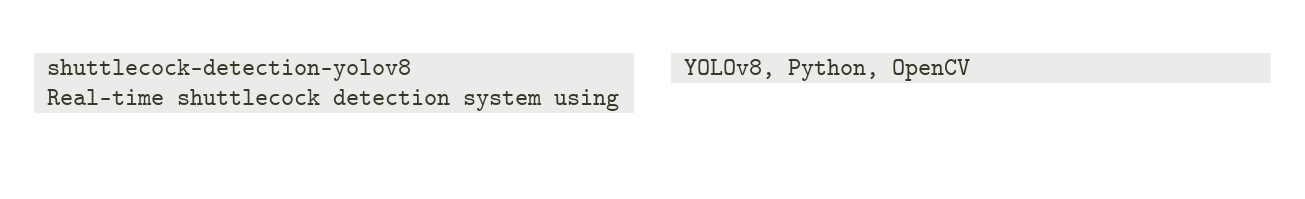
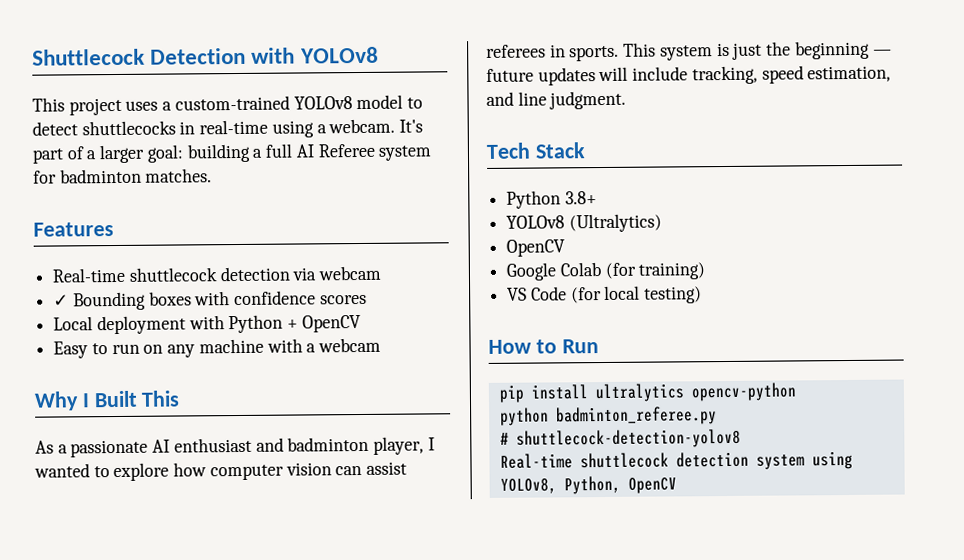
- shuttlecock-detection-yolov8
+ Shuttlecock Detection with YOLOv8
+ This project uses a custom-trained YOLOv8 model to detect shuttlecocks in real-time using a webcam. It's part of a larger goal: building a full AI Referee system for badminton matches.
+ Features
+ Real-time shuttlecock detection via webcam
+ ✓ Bounding boxes with confidence scores
+ Local deployment with Python + OpenCV
+ Easy to run on any machine with a webcam
+ Why I Built This
+ As a passionate AI enthusiast and badminton player, I wanted to explore how computer vision can assist referees in sports. This system is just the beginning — future updates will include tracking, speed estimation, and line judgment.
+ Tech Stack
+ Python 3.8+
+ YOLOv8 (Ultralytics)
+ OpenCV
+ Google Colab (for training)
+ VS Code (for local testing)
+ How to Run
+ pip install ultralytics opencv-python
+ python badminton_referee.py
+ # shuttlecock-detection-yolov8

